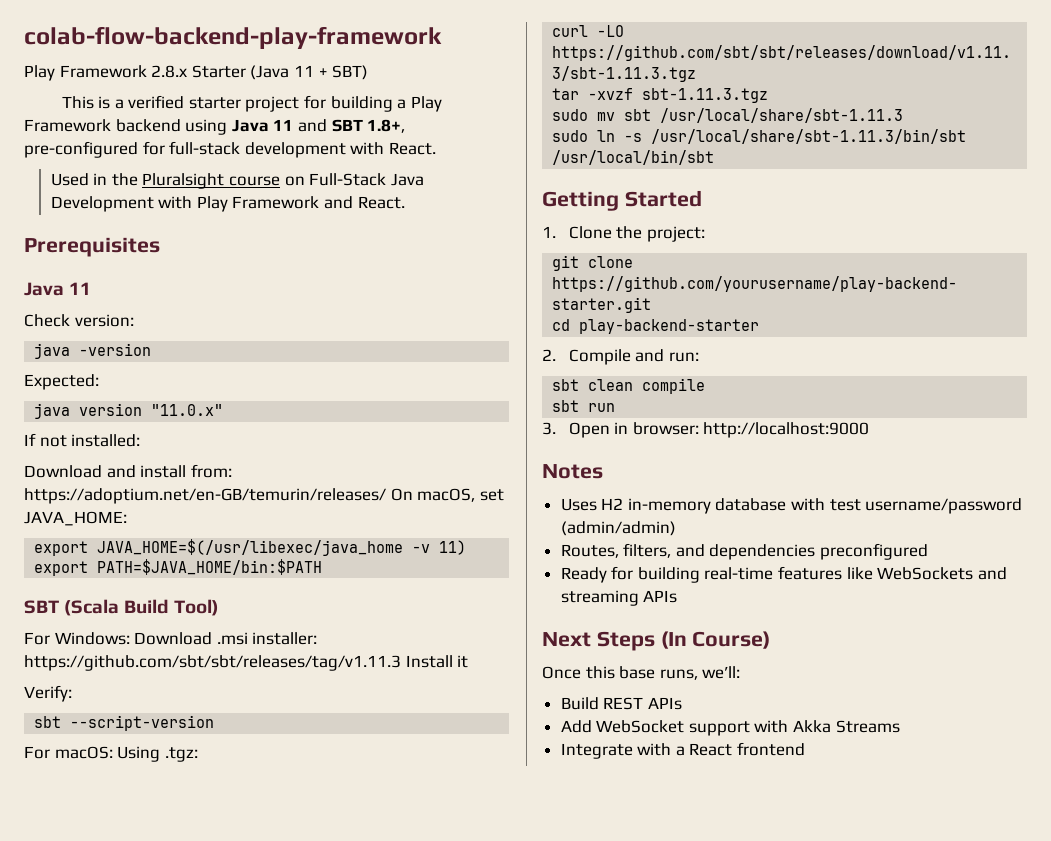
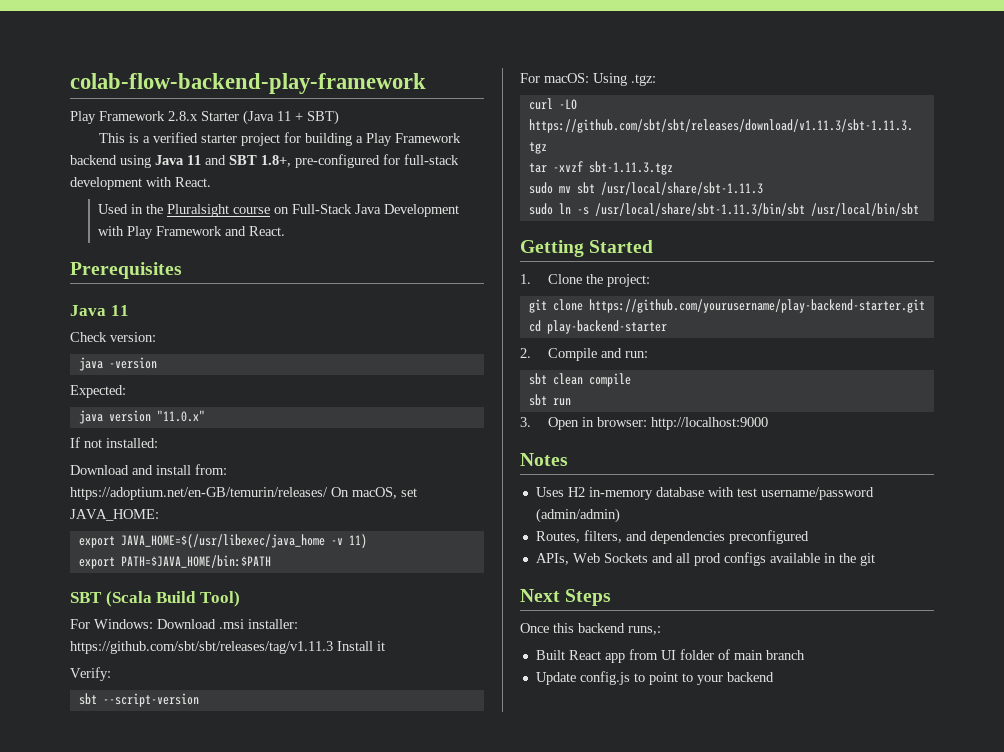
- Ready for building real-time features like WebSockets and streaming APIs
+ APIs, Web Sockets and all prod configs available in the git
- Next Steps (In Course)
+ Next Steps
- Once this base runs, we’ll:
- Build REST APIs
- Add WebSocket support with Akka Streams
- Integrate with a React frontend
+ Once this backend runs,:
+ Built React app from UI folder of main branch
+ Update config.js to point to your backend

